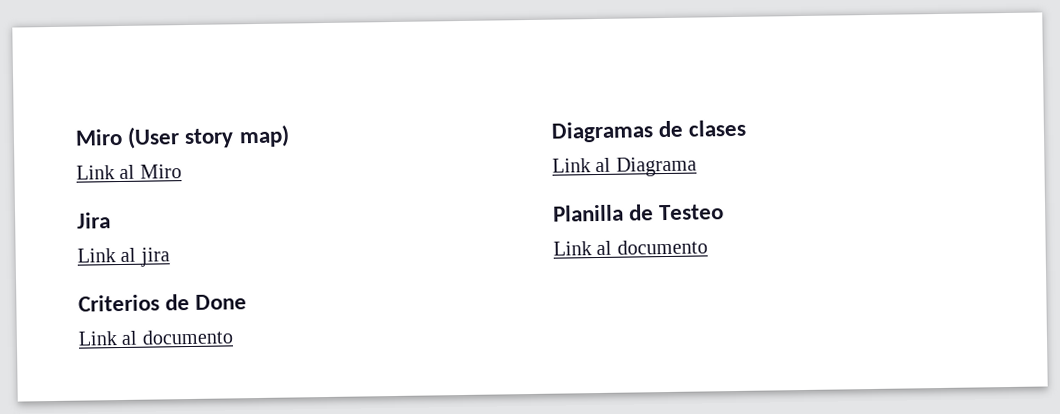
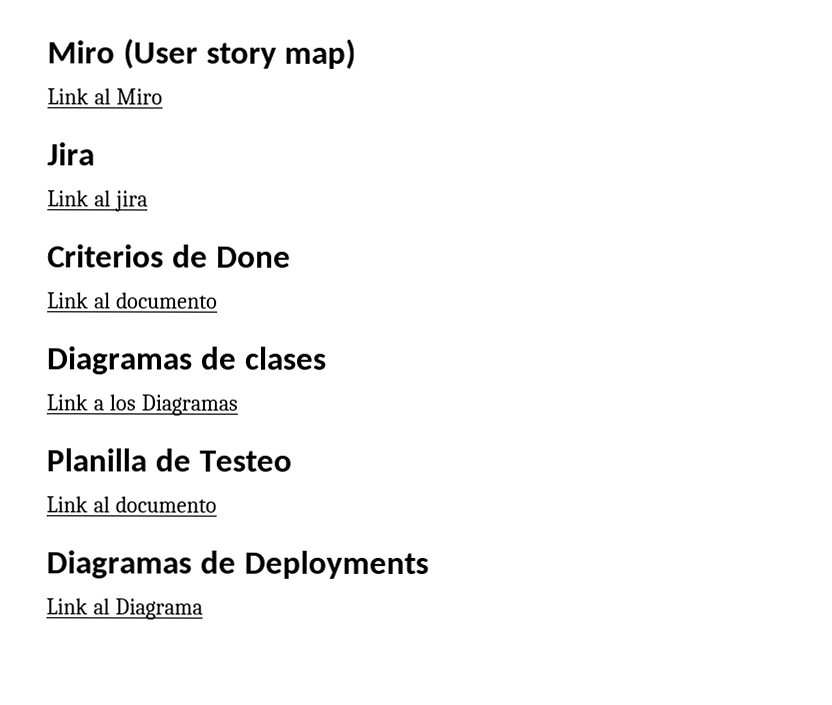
- Link al Diagrama
+ Link a los Diagramas
+ Diagramas de Deployments
+ Link al Diagrama

